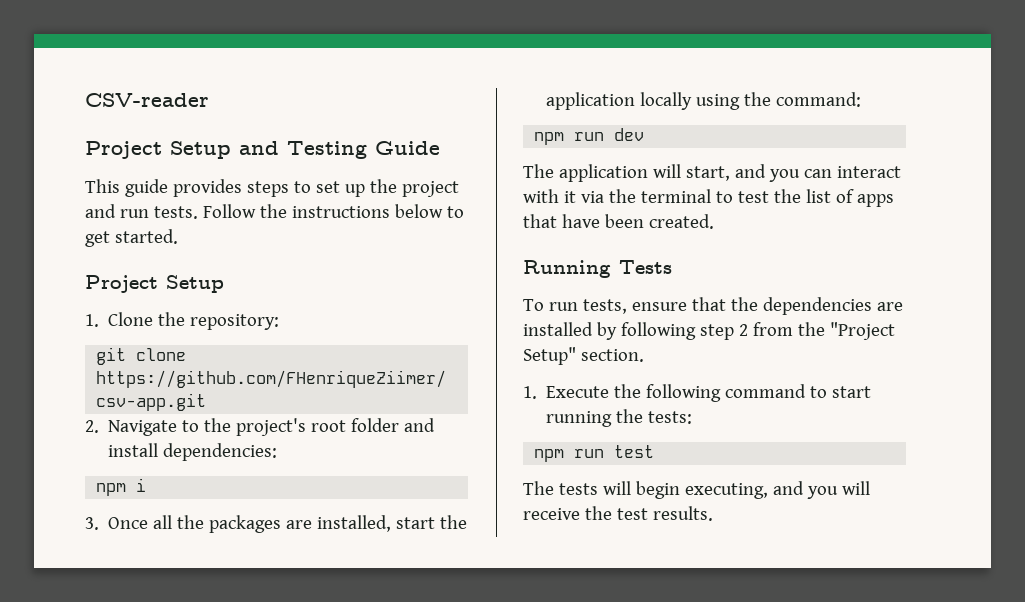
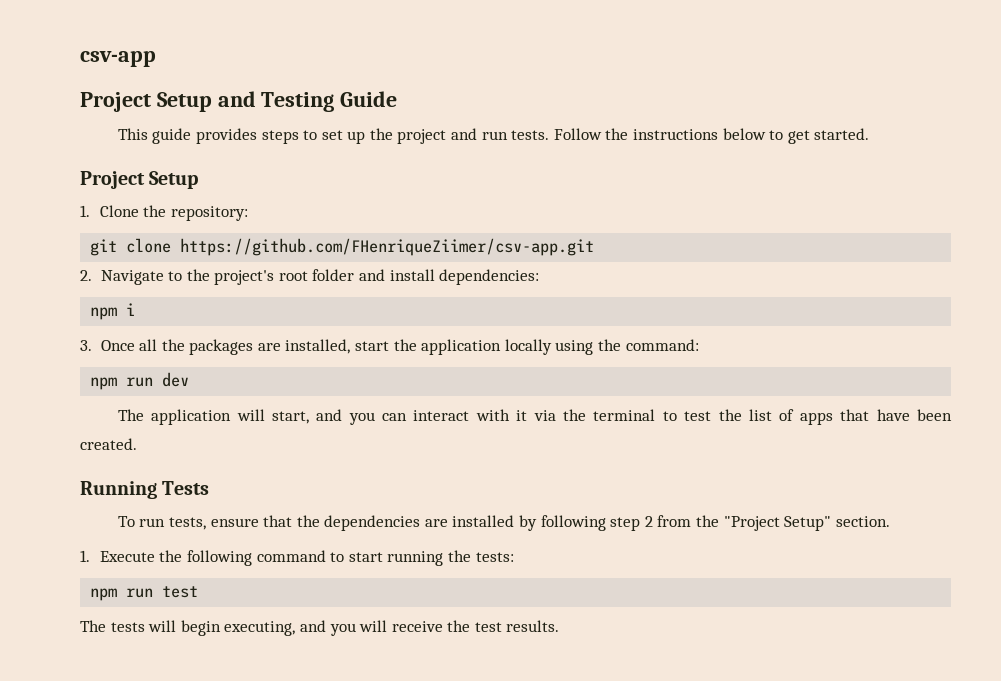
- CSV-reader
+ csv-app

